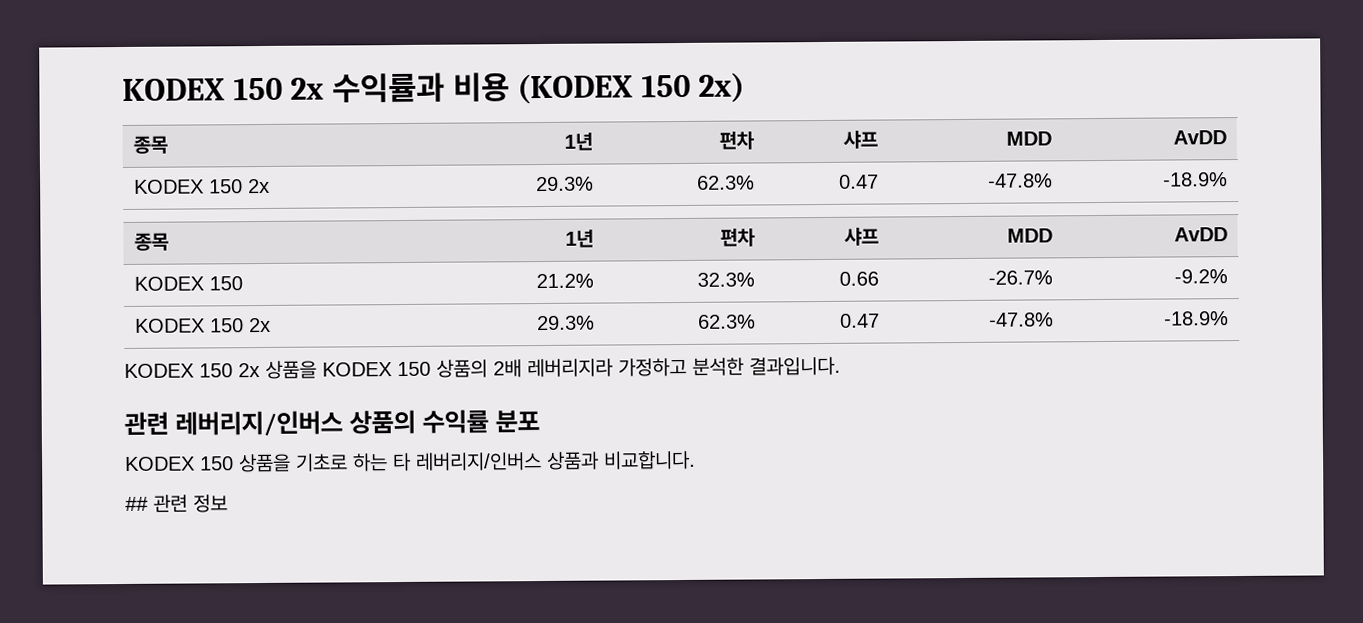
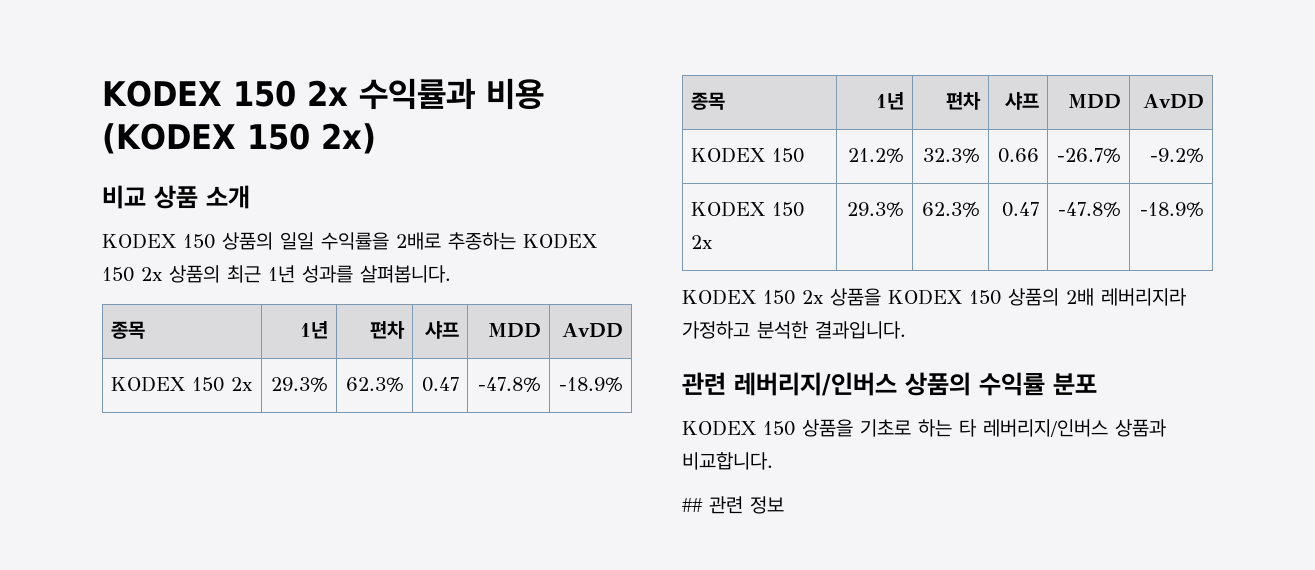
+ 비교 상품 소개
+ KODEX 150 상품의 일일 수익률을 2배로 추종하는 KODEX 150 2x 상품의 최근 1년 성과를 살펴봅니다.

